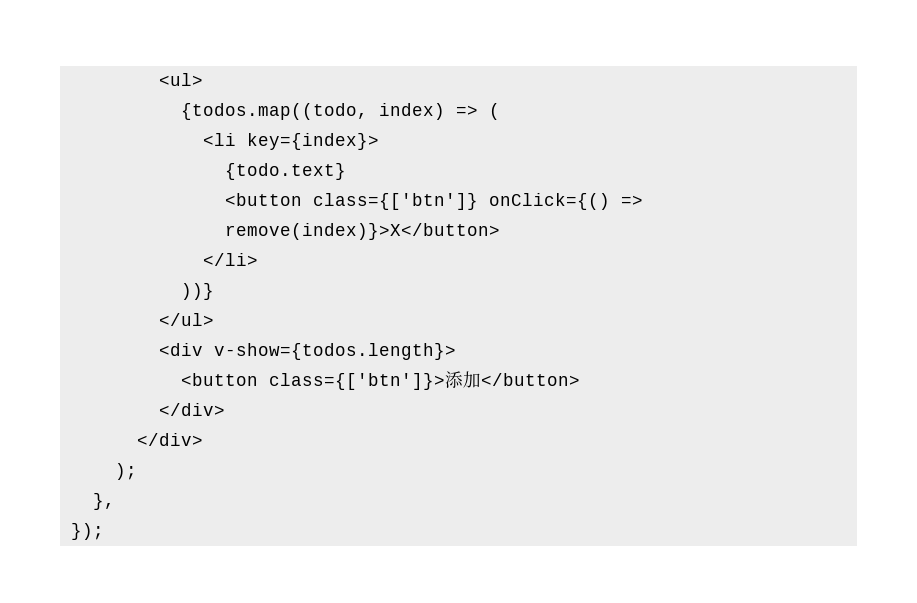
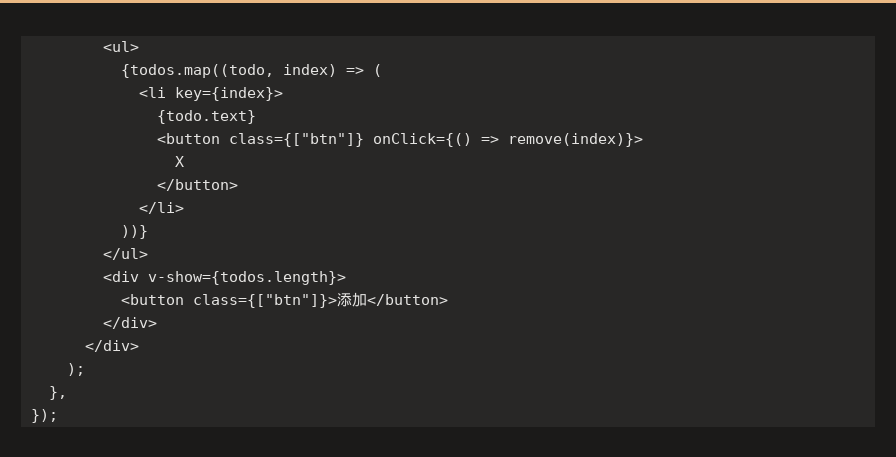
- <button class={['btn']} onClick={() => remove(index)}>X</button>
+ <button class={["btn"]} onClick={() => remove(index)}>
+ X
+ </button>
- <button class={['btn']}>添加</button>
+ <button class={["btn"]}>添加</button>

